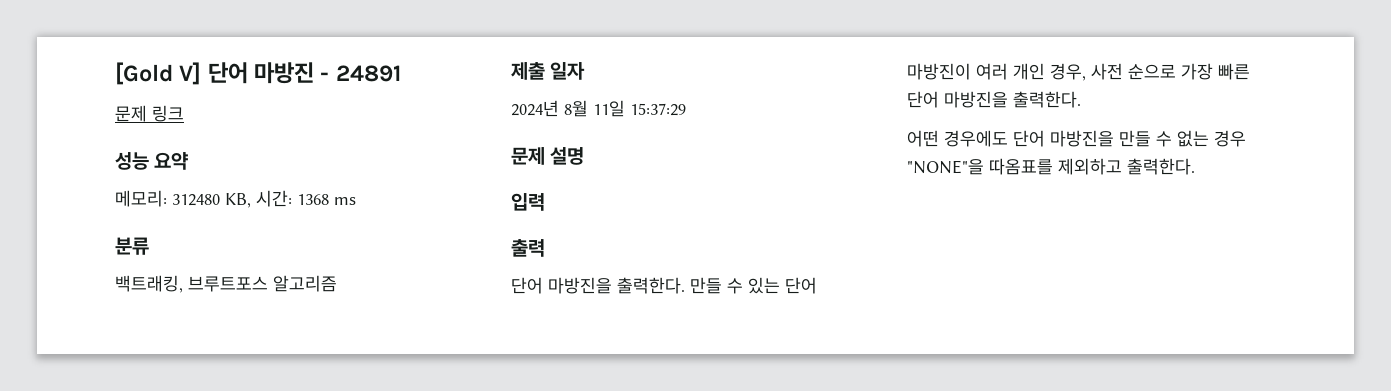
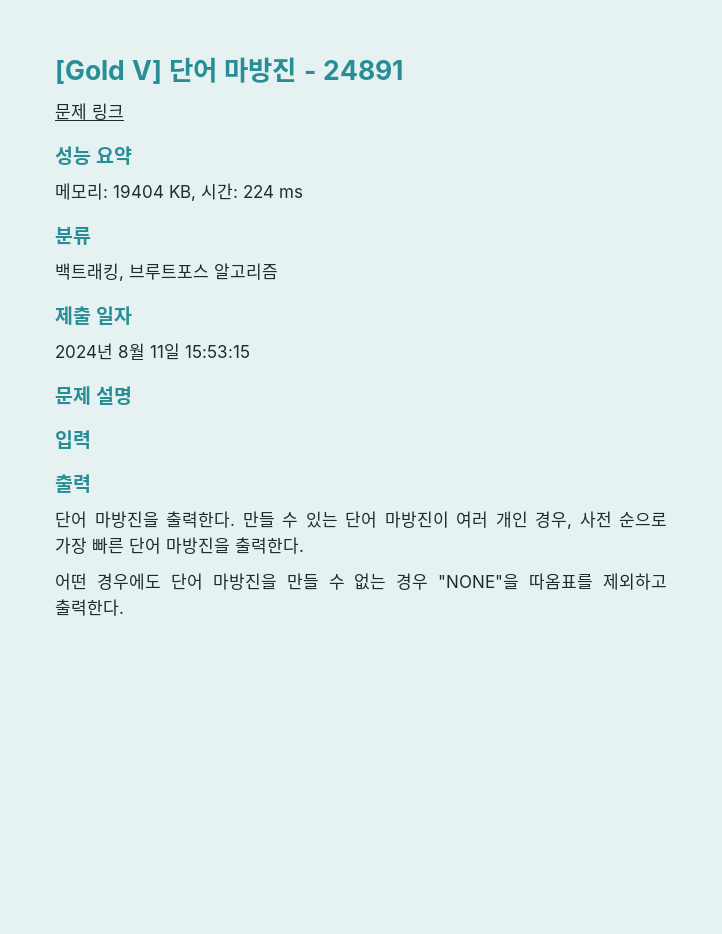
- 메모리: 312480 KB, 시간: 1368 ms
+ 메모리: 19404 KB, 시간: 224 ms
- 2024년 8월 11일 15:37:29
+ 2024년 8월 11일 15:53:15

